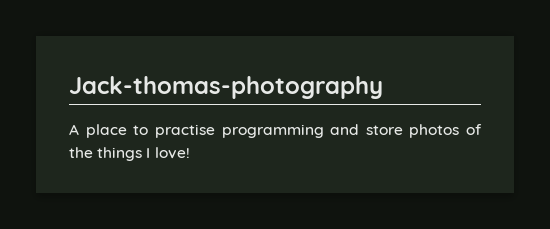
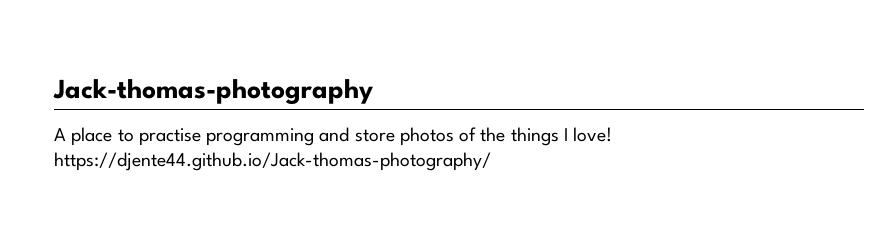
- A place to practise programming and store photos of the things I love!
+ A place to practise programming and store photos of the things I love! https://djente44.github.io/Jack-thomas-photography/

